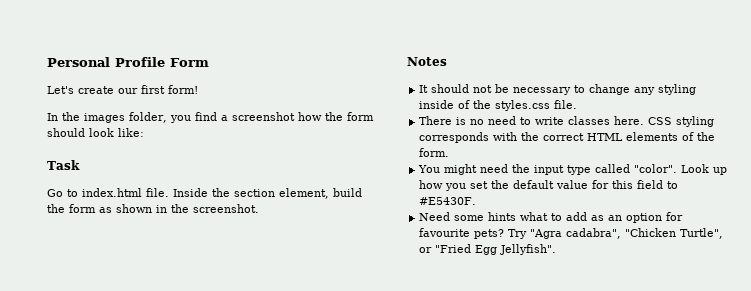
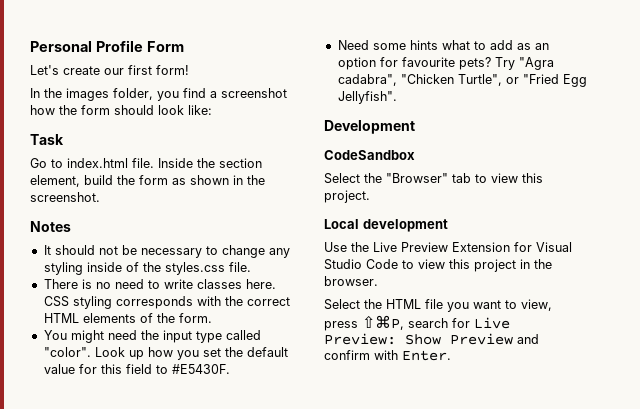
+ Development
+ CodeSandbox
+ Select the "Browser" tab to view this project.
+ Local development
+ Use the Live Preview Extension for Visual Studio Code to view this project in the browser.
+ Select the HTML file you want to view, press ⇧⌘P, search for Live Preview: Show Preview and confirm with Enter.

